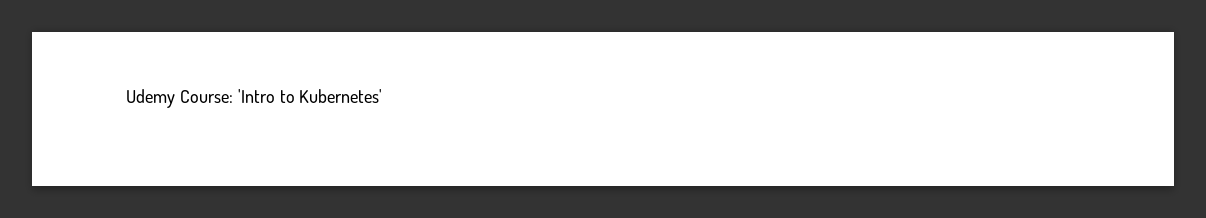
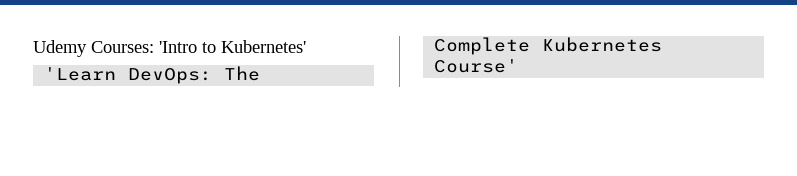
- Udemy Course: 'Intro to Kubernetes'
+ Udemy Courses: 'Intro to Kubernetes'
+ 'Learn DevOps: The Complete Kubernetes Course'

